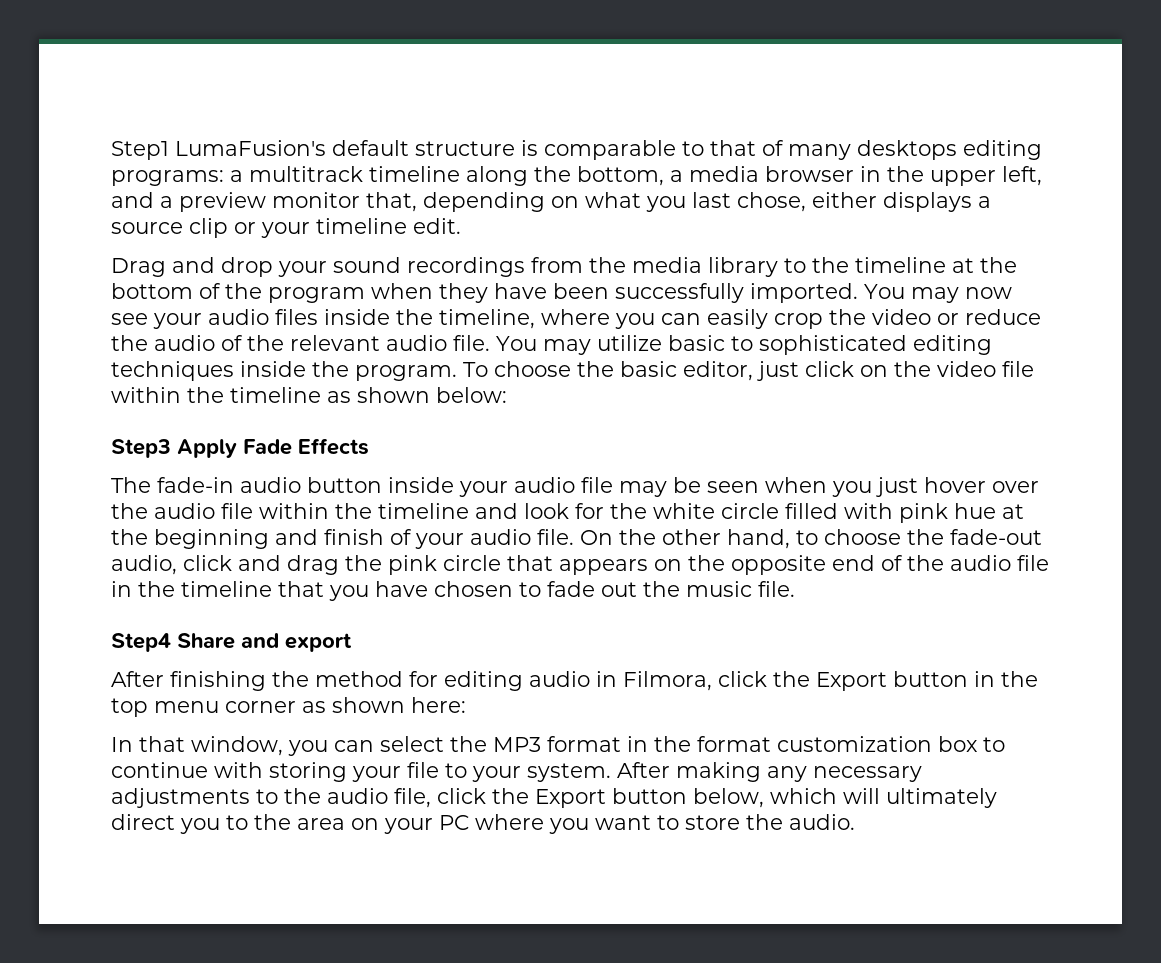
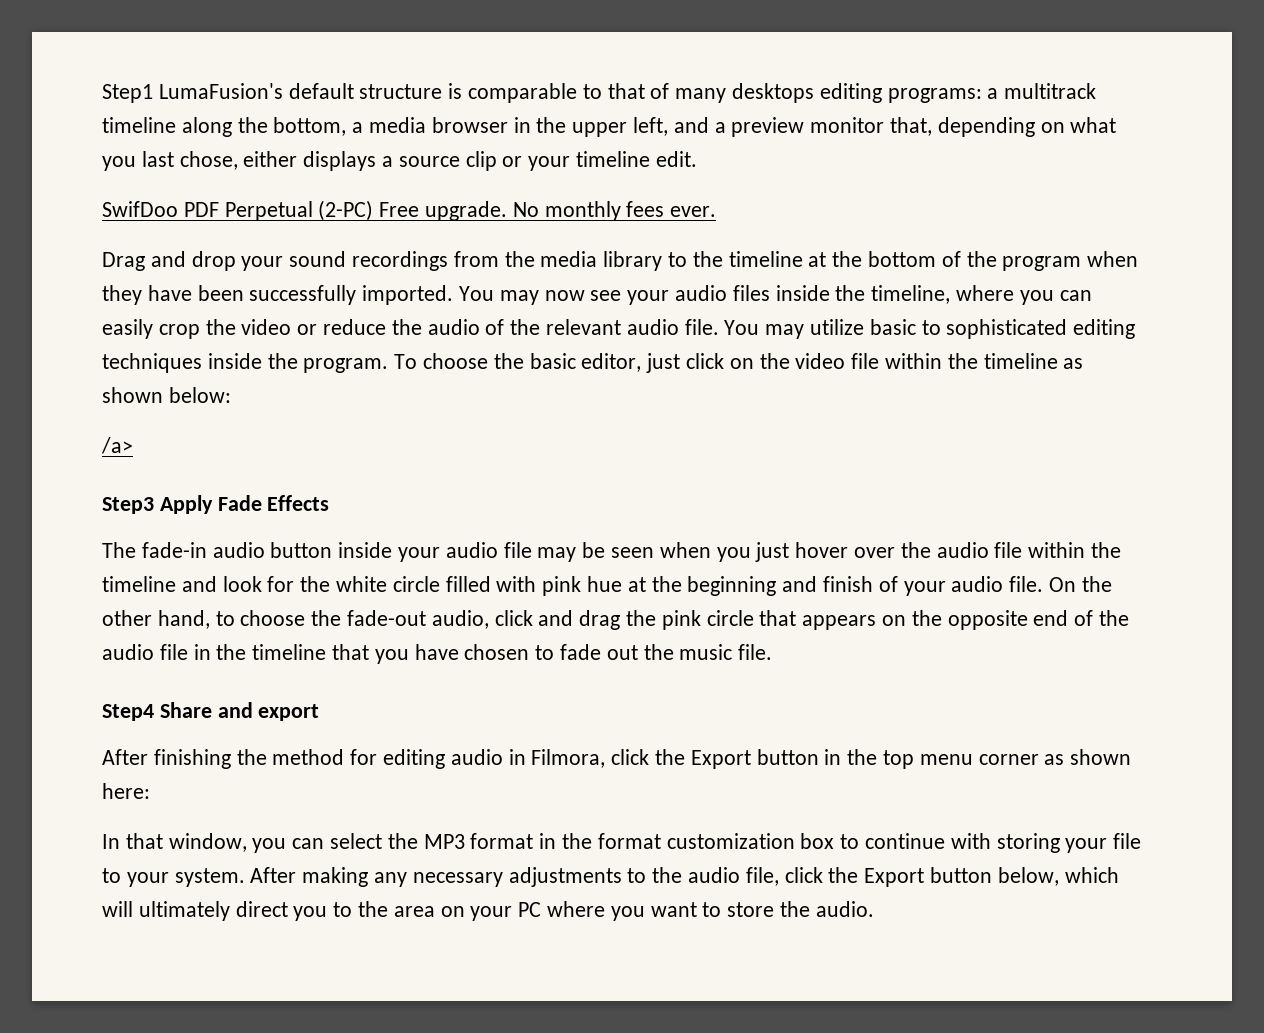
+ SwifDoo PDF Perpetual (2-PC) Free upgrade. No monthly fees ever.
+ /a>

